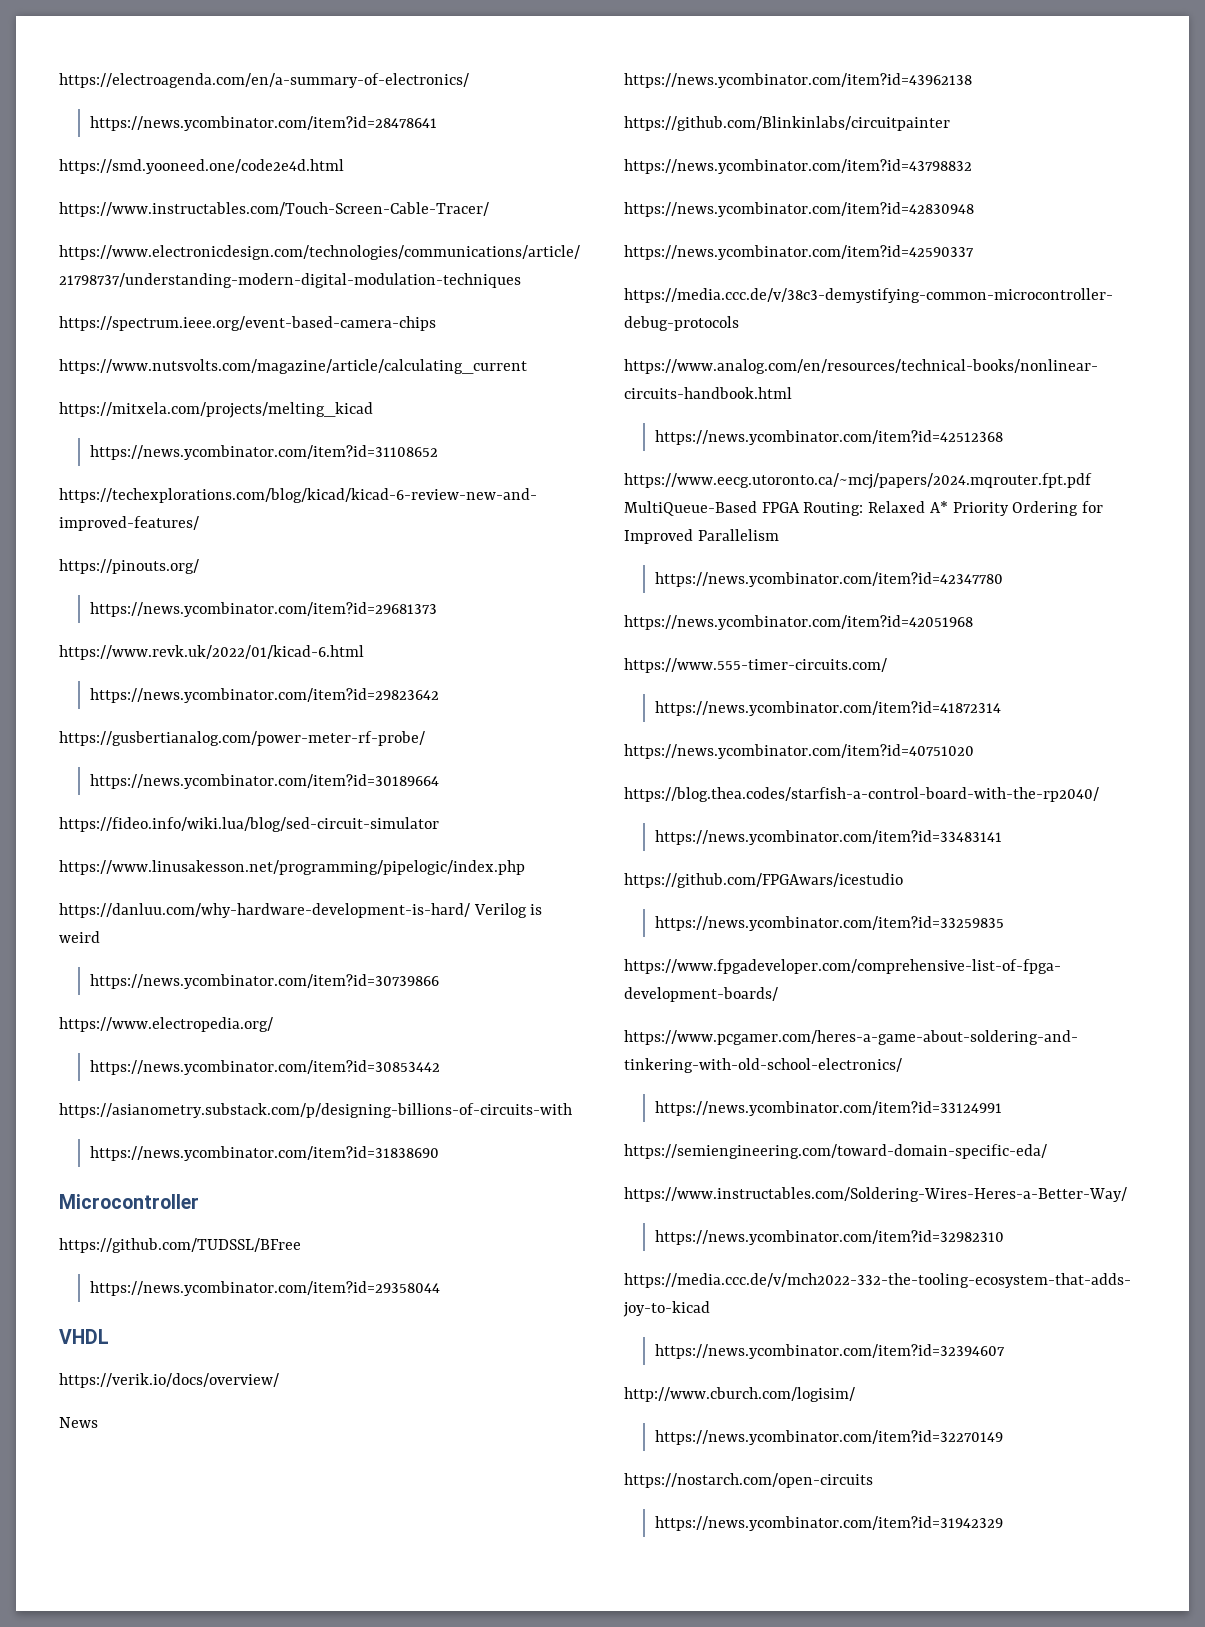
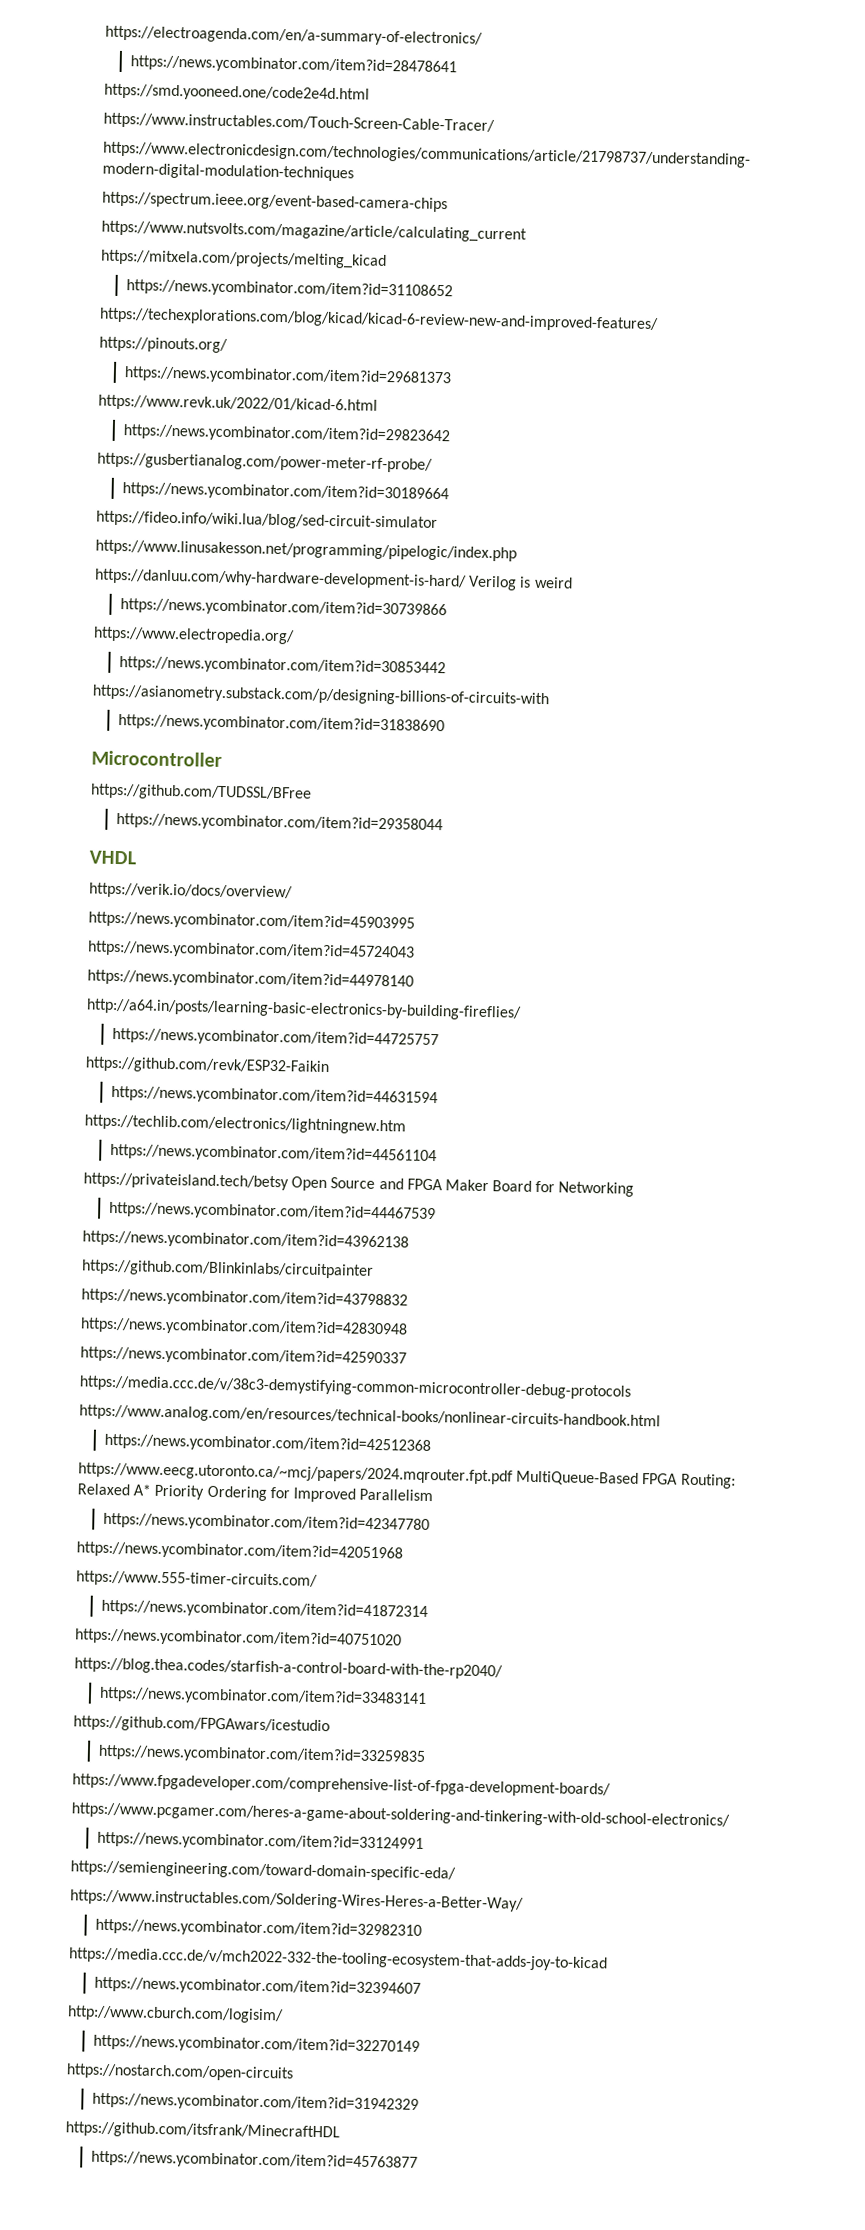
- News
+ https://news.ycombinator.com/item?id=45903995
+ https://news.ycombinator.com/item?id=45724043
+ https://news.ycombinator.com/item?id=44978140
+ http://a64.in/posts/learning-basic-electronics-by-building-fireflies/
+ https://news.ycombinator.com/item?id=44725757
+ https://github.com/revk/ESP32-Faikin
+ https://news.ycombinator.com/item?id=44631594
+ https://techlib.com/electronics/lightningnew.htm
+ https://news.ycombinator.com/item?id=44561104
+ https://privateisland.tech/betsy Open Source and FPGA Maker Board for Networking
+ https://news.ycombinator.com/item?id=44467539
+ https://github.com/itsfrank/MinecraftHDL
+ https://news.ycombinator.com/item?id=45763877

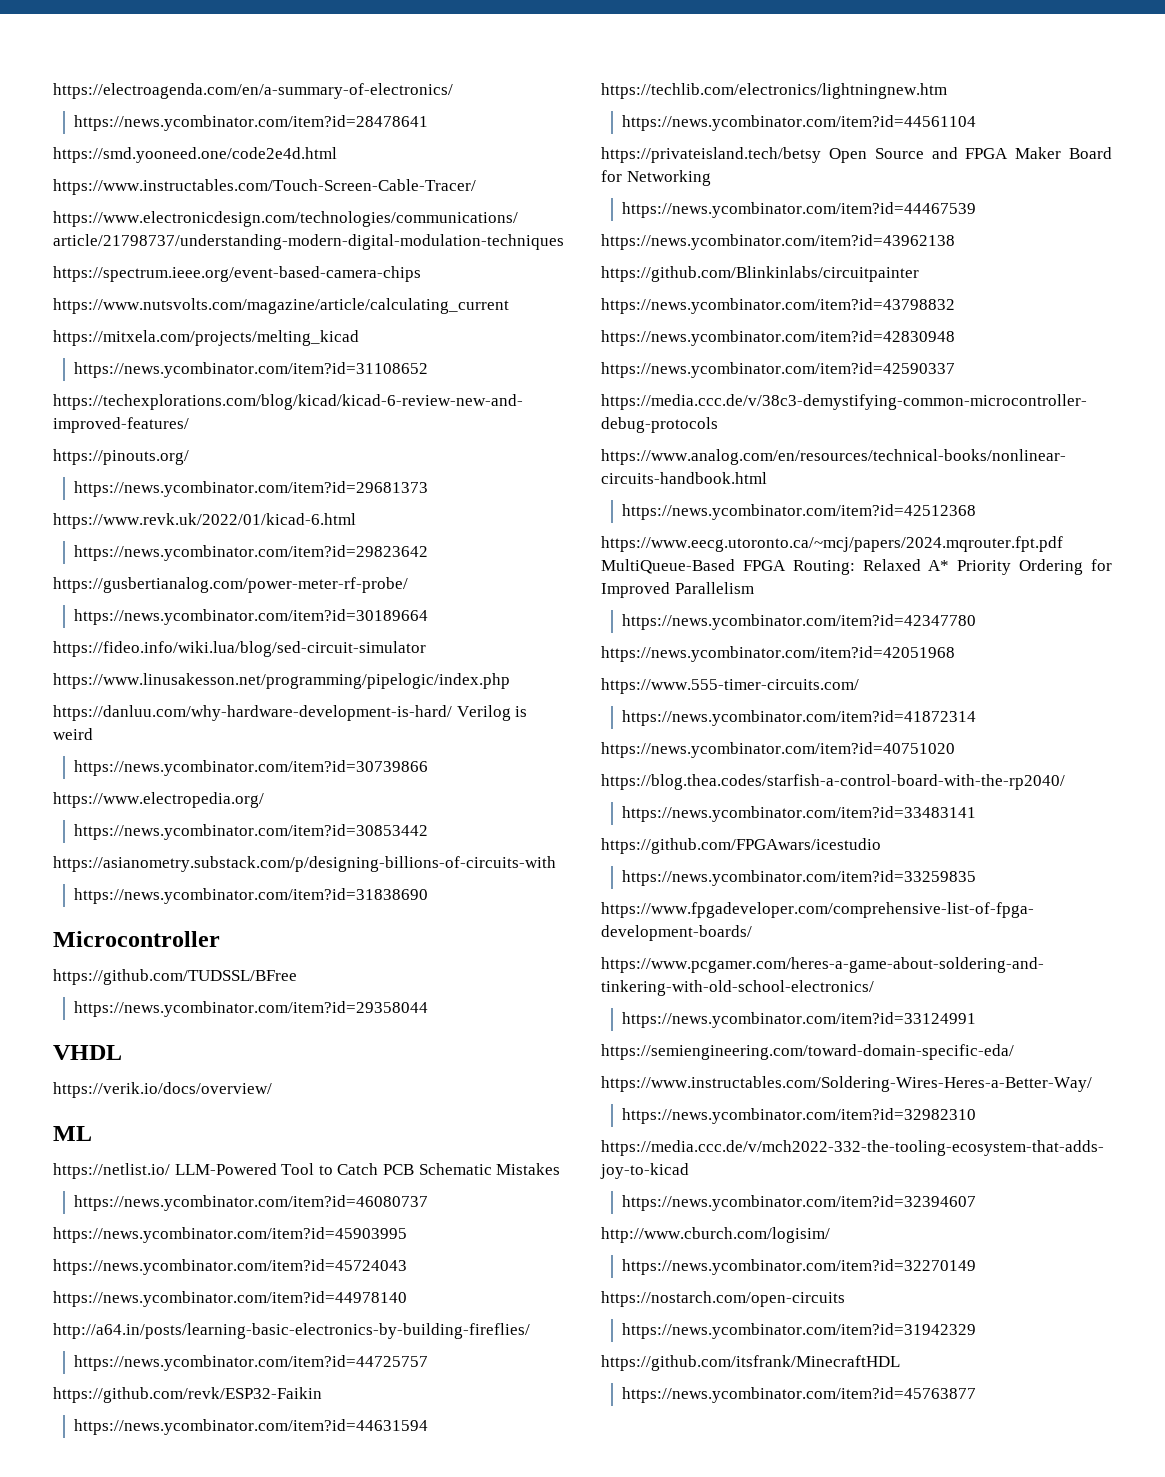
+ ML
+ https://netlist.io/ LLM-Powered Tool to Catch PCB Schematic Mistakes
+ https://news.ycombinator.com/item?id=46080737

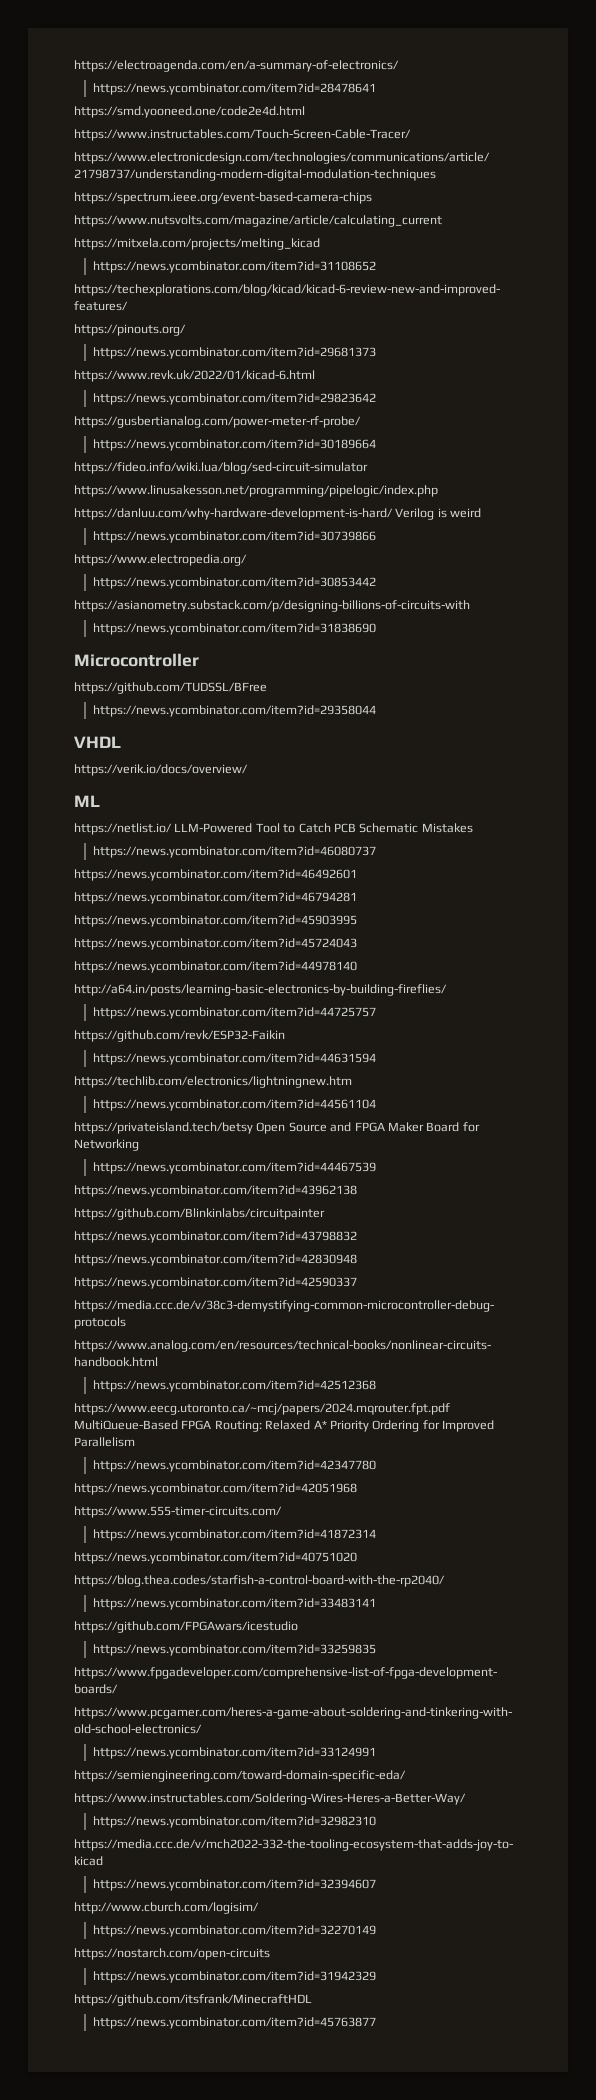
+ https://news.ycombinator.com/item?id=46492601
+ https://news.ycombinator.com/item?id=46794281

